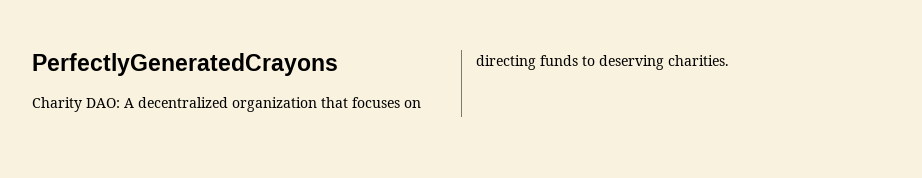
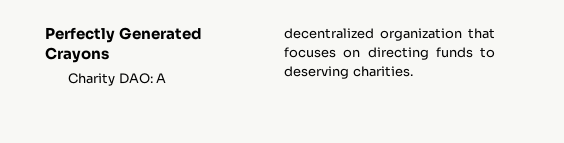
- PerfectlyGeneratedCrayons
+ Perfectly Generated Crayons

